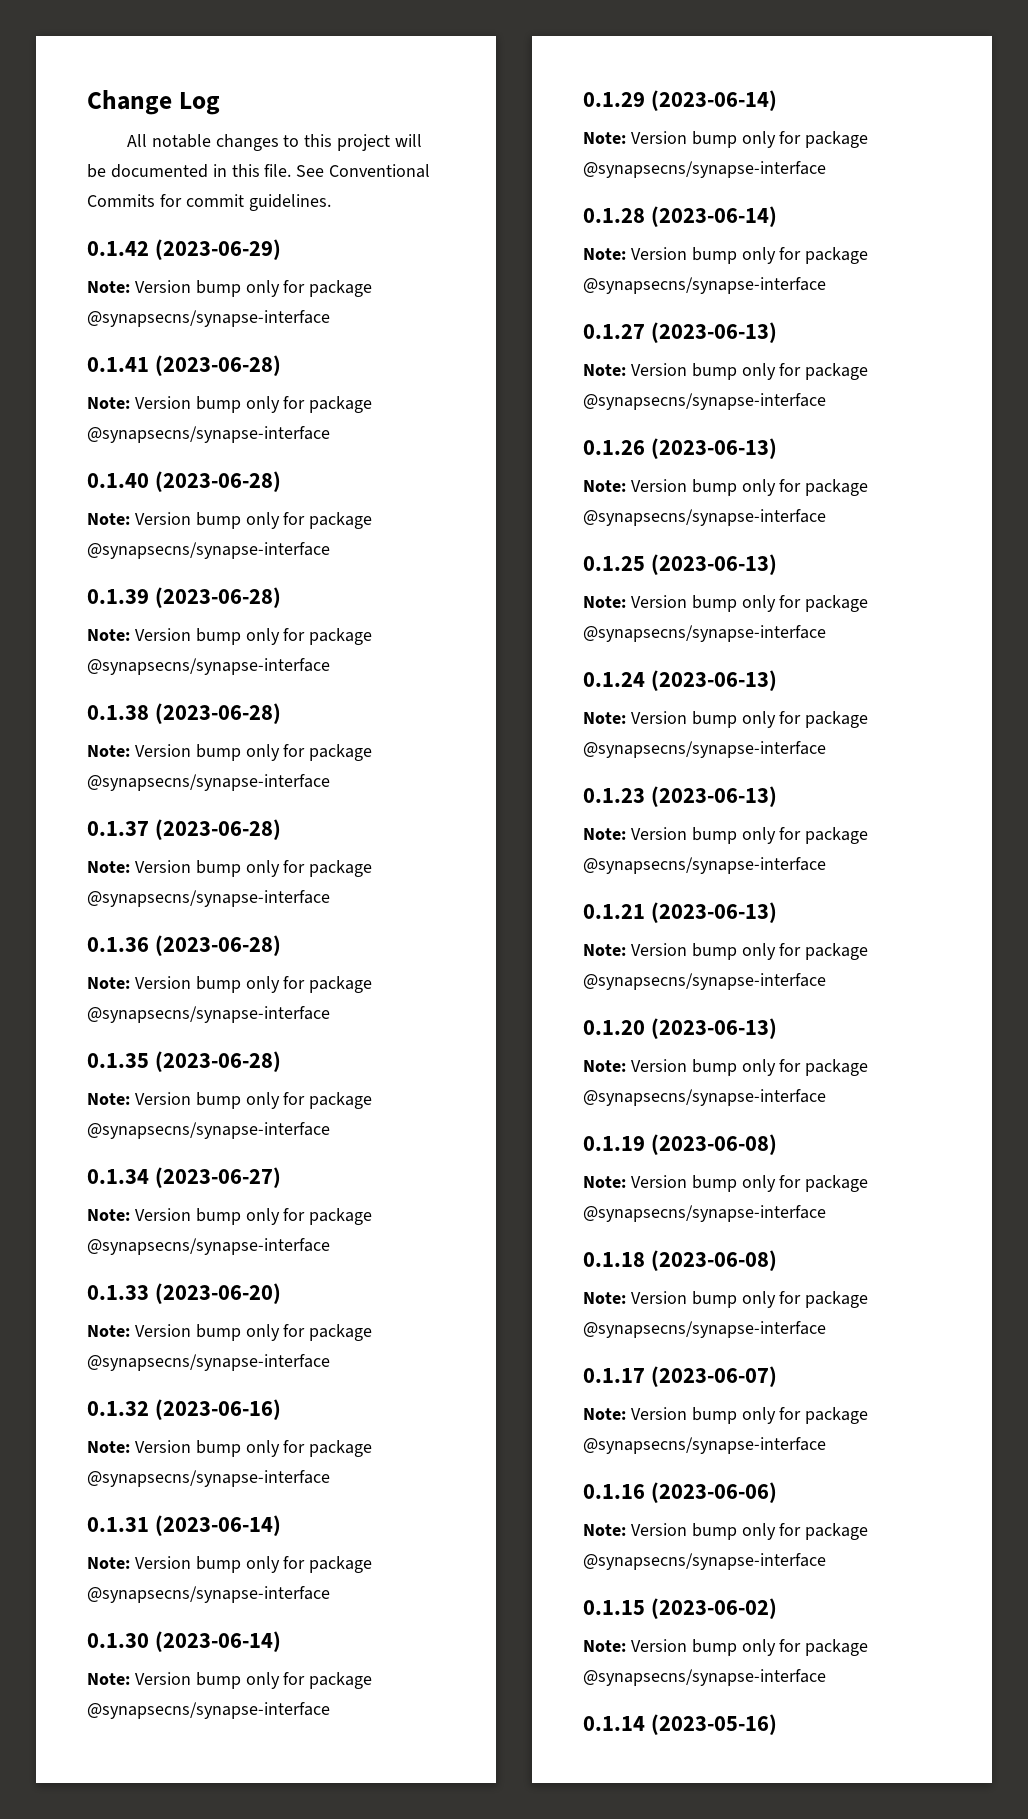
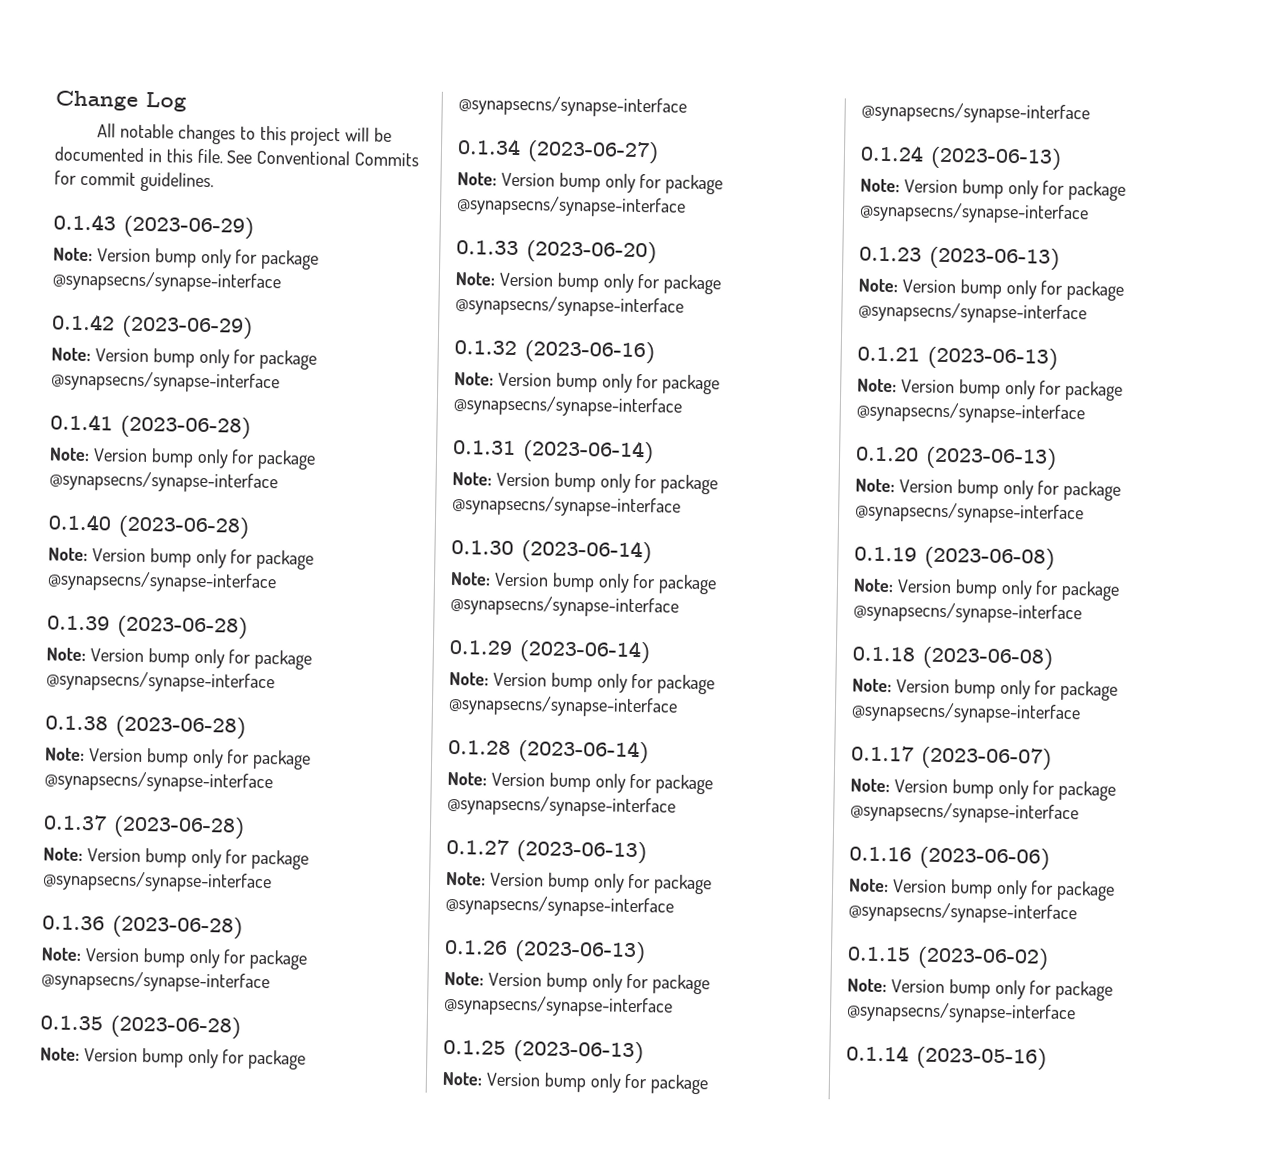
+ 0.1.43 (2023-06-29)
+ Note: Version bump only for package @synapsecns/synapse-interface

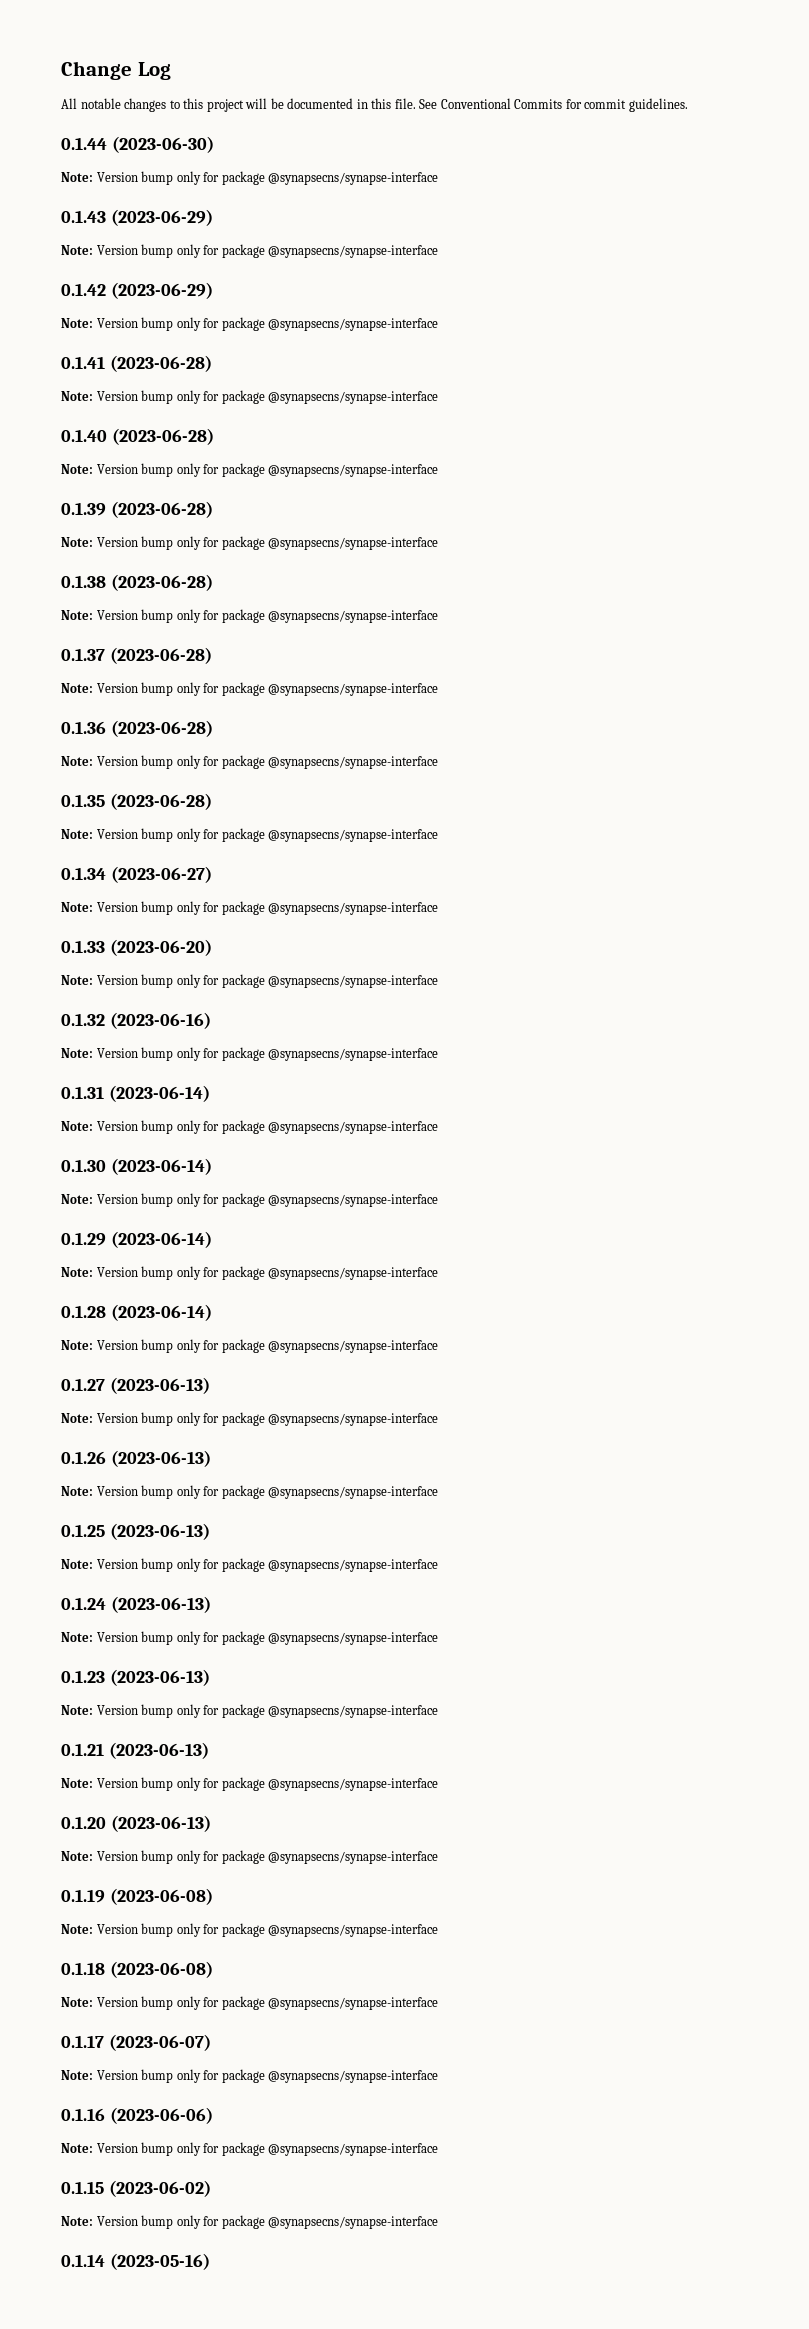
+ 0.1.44 (2023-06-30)
+ Note: Version bump only for package @synapsecns/synapse-interface

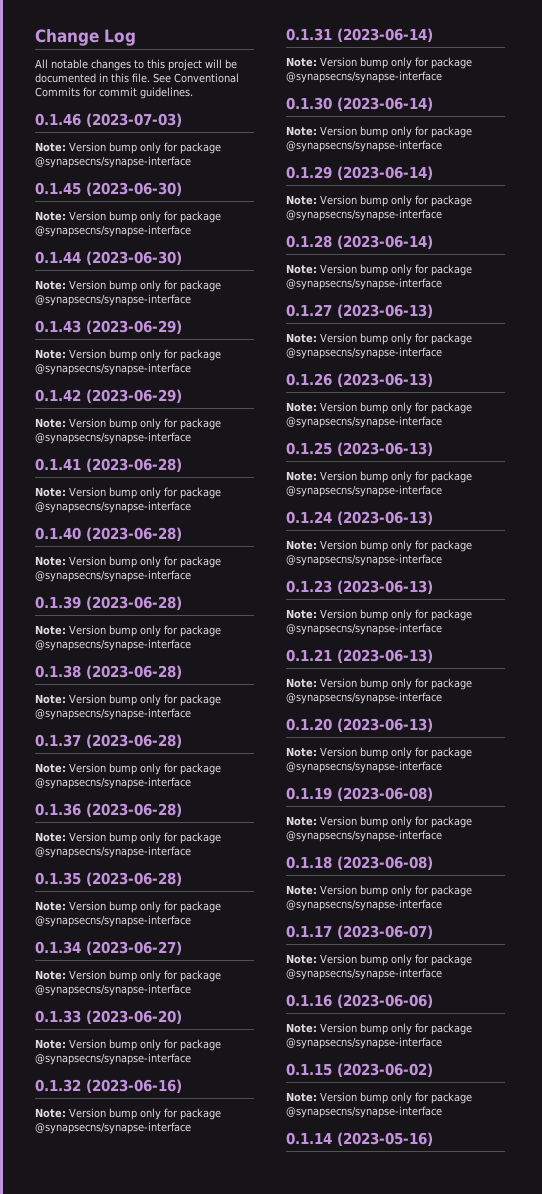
+ 0.1.46 (2023-07-03)
+ Note: Version bump only for package @synapsecns/synapse-interface
+ 0.1.45 (2023-06-30)
+ Note: Version bump only for package @synapsecns/synapse-interface

